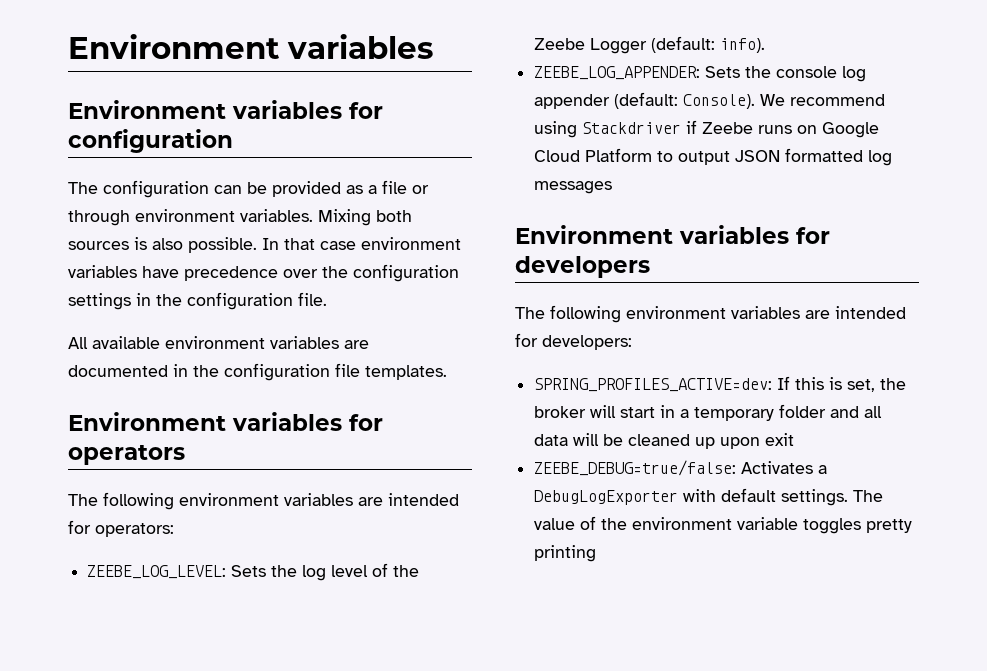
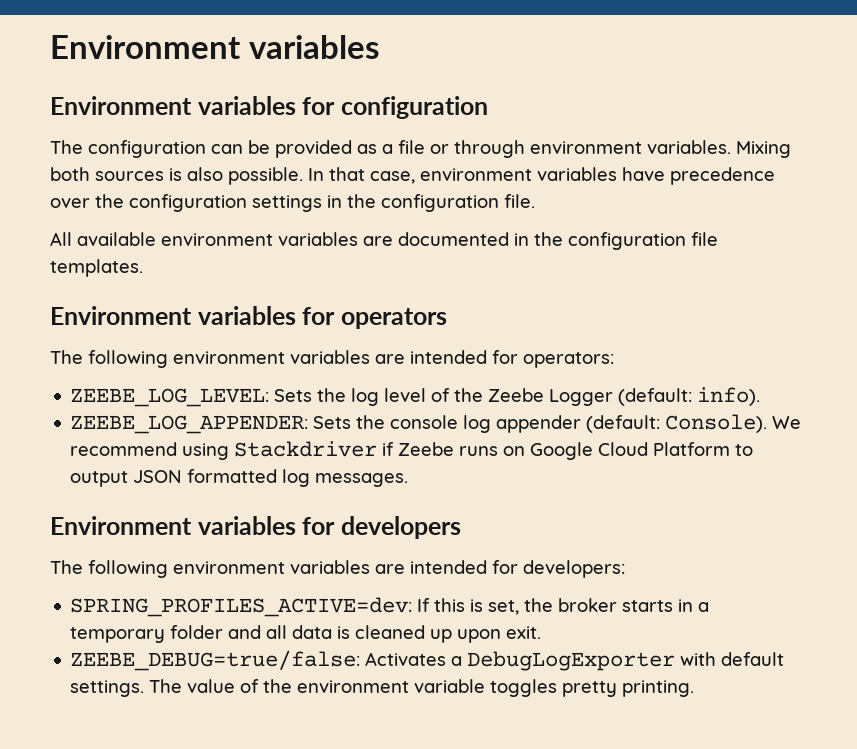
- In that case environment variables have precedence over the configuration settings in the configuration file.
+ In that case, environment variables have precedence over the configuration settings in the configuration file.
- We recommend using Stackdriver if Zeebe runs on Google Cloud Platform to output JSON formatted log messages
+ We recommend using Stackdriver if Zeebe runs on Google Cloud Platform to output JSON formatted log messages.
- SPRING_PROFILES_ACTIVE=dev: If this is set, the broker will start in a temporary folder and all data will be cleaned up upon exit
+ SPRING_PROFILES_ACTIVE=dev: If this is set, the broker starts in a temporary folder and all data is cleaned up upon exit.
- The value of the environment variable toggles pretty printing
+ The value of the environment variable toggles pretty printing.

